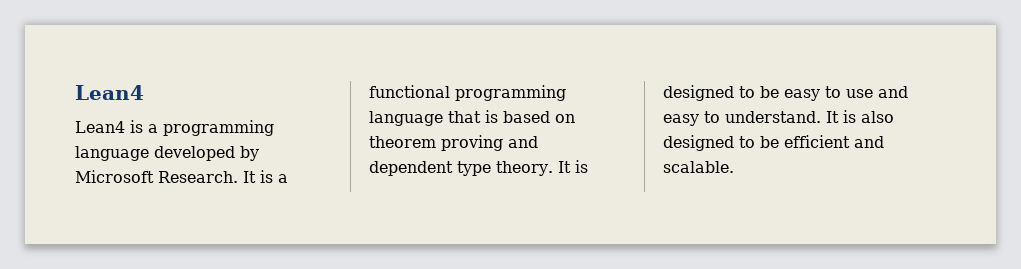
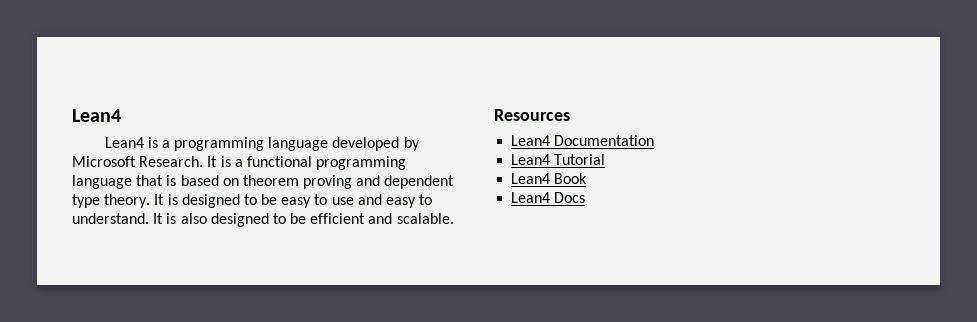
+ Resources
+ Lean4 Documentation
+ Lean4 Tutorial
+ Lean4 Book
+ Lean4 Docs

